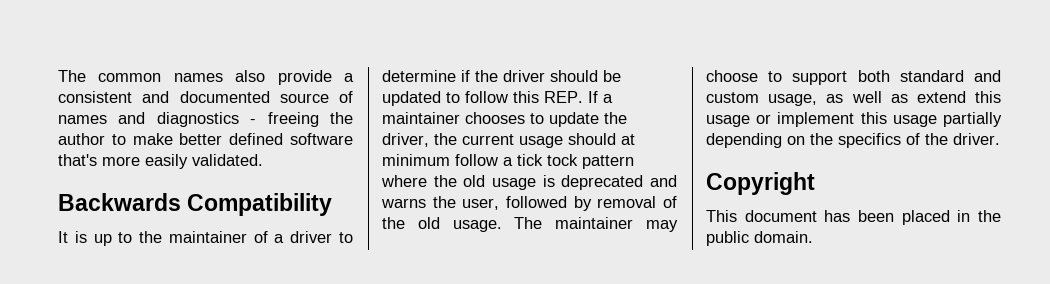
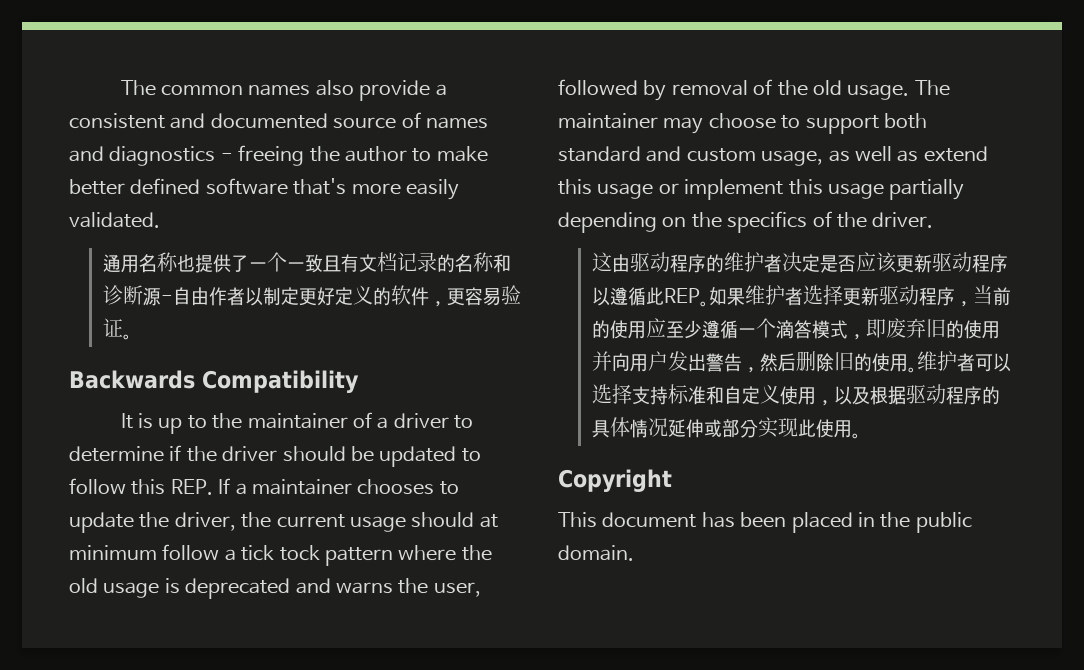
+ 通用名称也提供了一个一致且有文档记录的名称和诊断源-自由作者以制定更好定义的软件，更容易验证。
+ 这由驱动程序的维护者决定是否应该更新驱动程序以遵循此REP。如果维护者选择更新驱动程序，当前的使用应至少遵循一个滴答模式，即废弃旧的使用并向用户发出警告，然后删除旧的使用。维护者可以选择支持标准和自定义使用，以及根据驱动程序的具体情况延伸或部分实现此使用。

